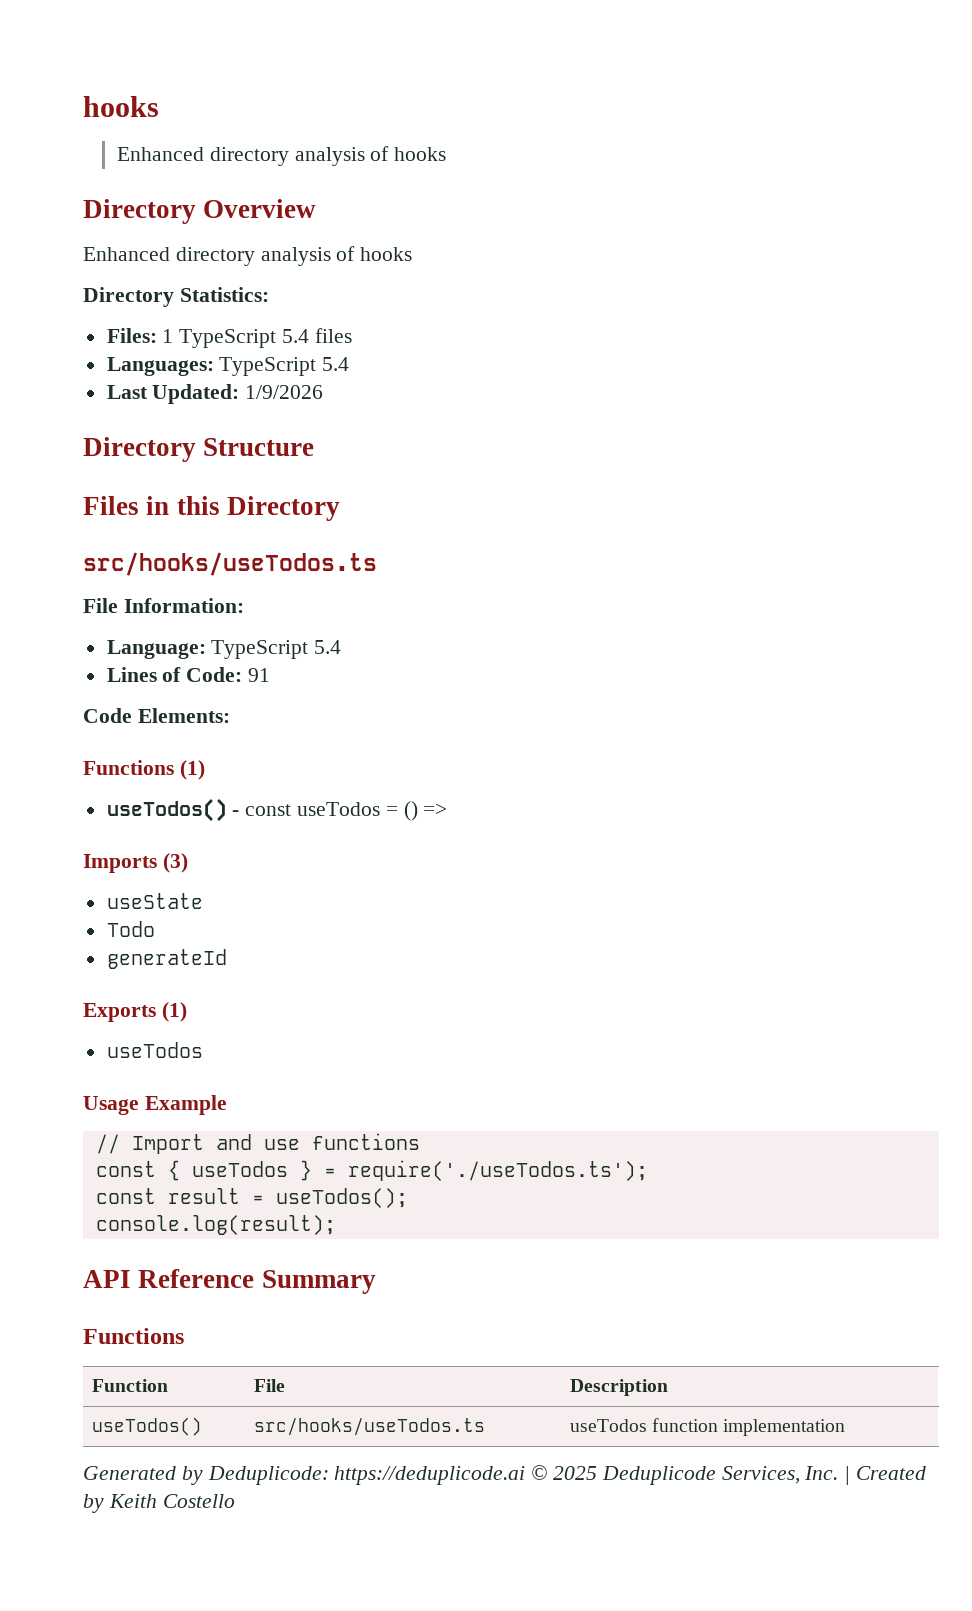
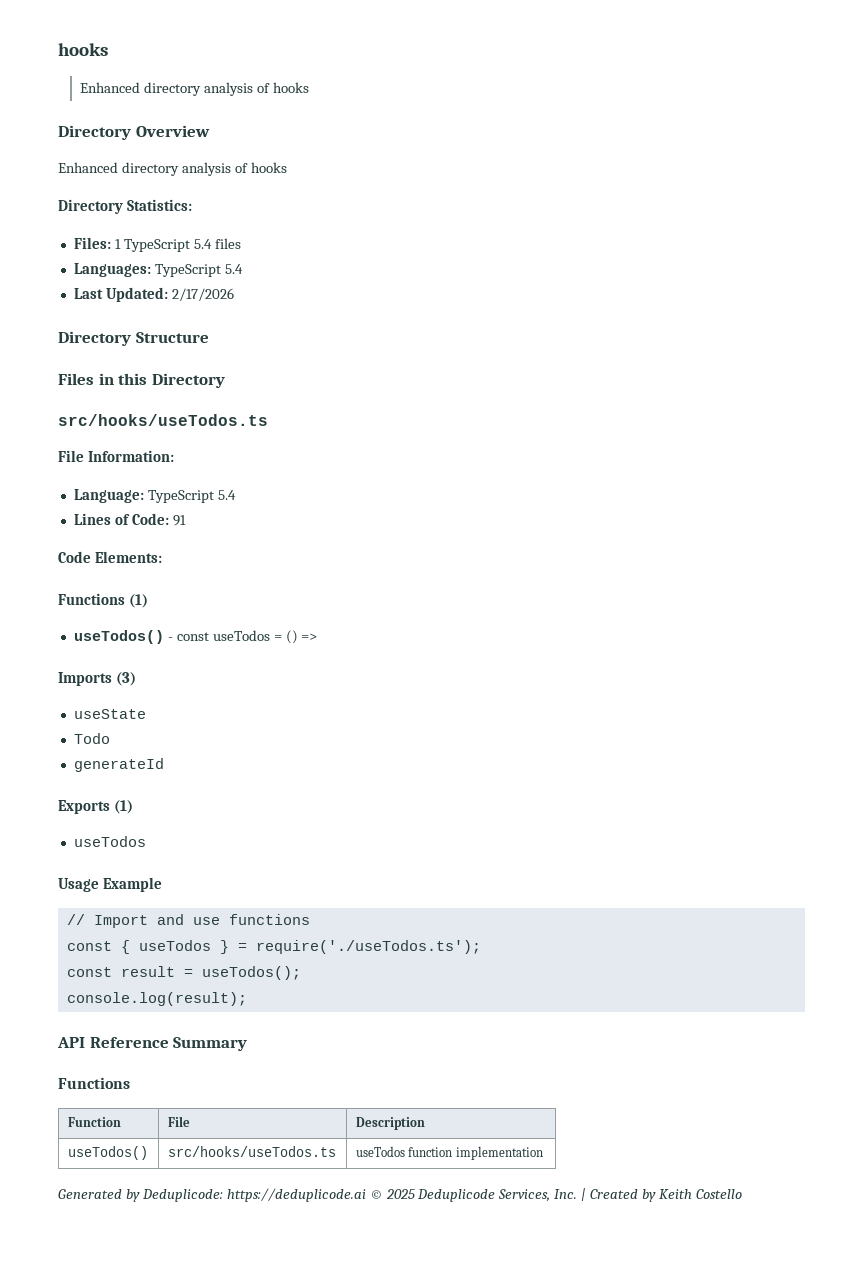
- Last Updated: 1/9/2026
+ Last Updated: 2/17/2026

